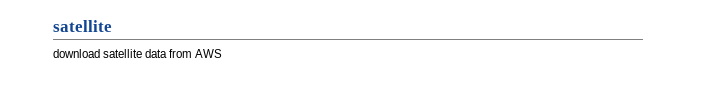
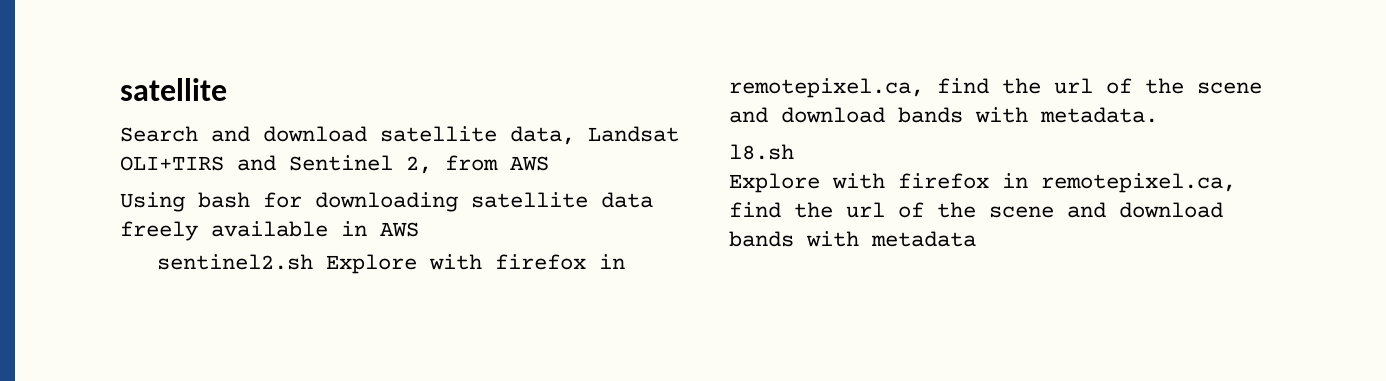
- download satellite data from AWS
+ Search and download satellite data, Landsat OLI+TIRS and Sentinel 2, from AWS
+ Using bash for downloading satellite data freely available in AWS
+ sentinel2.sh Explore with firefox in remotepixel.ca, find the url of the scene and download bands with metadata.
+ l8.sh
+ Explore with firefox in remotepixel.ca, find the url of the scene and download bands with metadata

